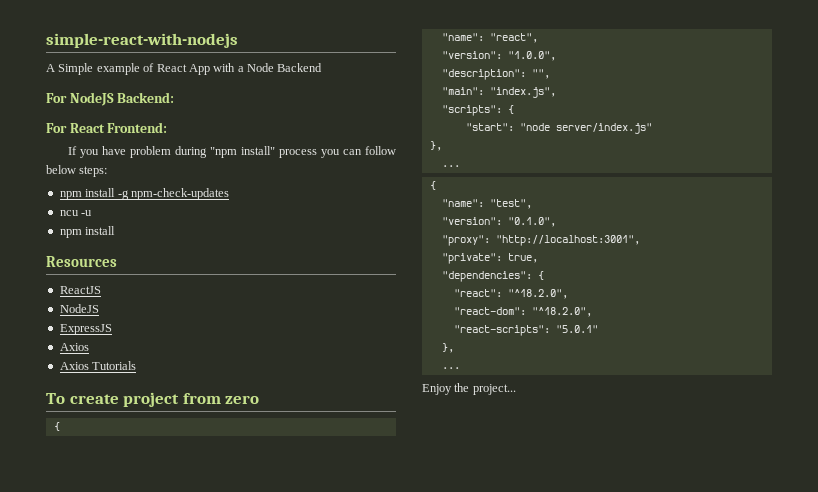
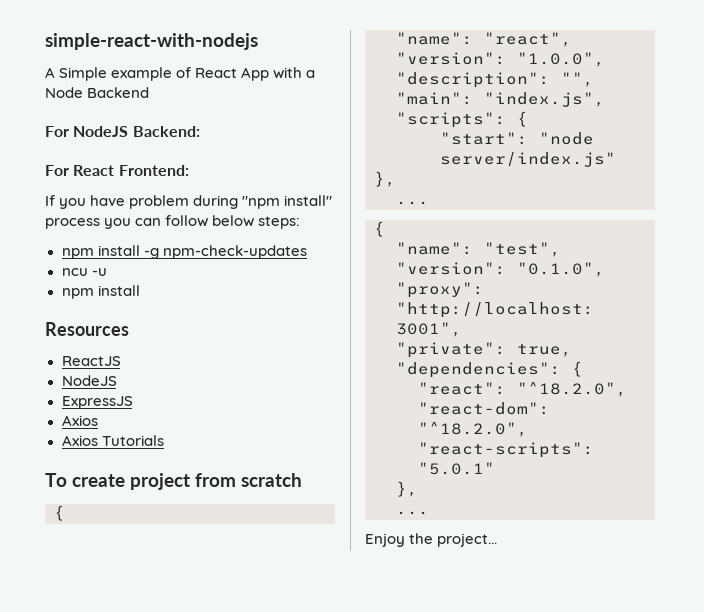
- To create project from zero
+ To create project from scratch

